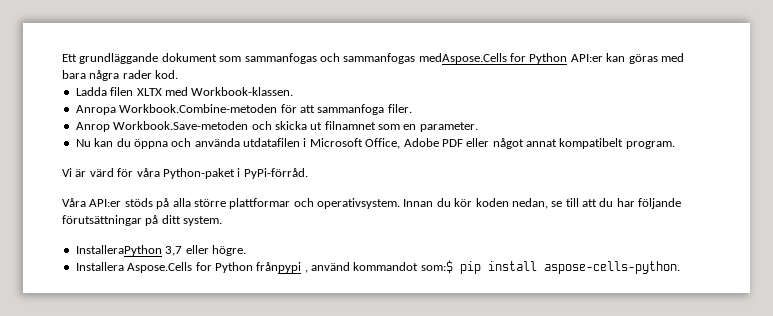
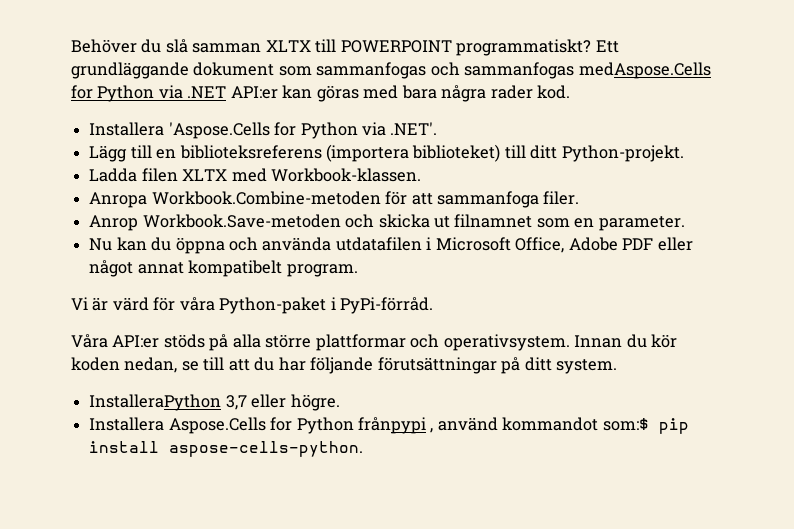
+ Behöver du slå samman XLTX till POWERPOINT programmatiskt?
- Ett grundläggande dokument som sammanfogas och sammanfogas medAspose.Cells for Python API:er kan göras med bara några rader kod.
+ Ett grundläggande dokument som sammanfogas och sammanfogas medAspose.Cells for Python via .NET API:er kan göras med bara några rader kod.
+ Installera 'Aspose.Cells for Python via .NET'.
+ Lägg till en biblioteksreferens (importera biblioteket) till ditt Python-projekt.

